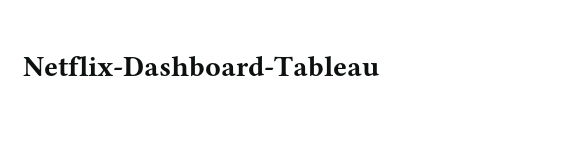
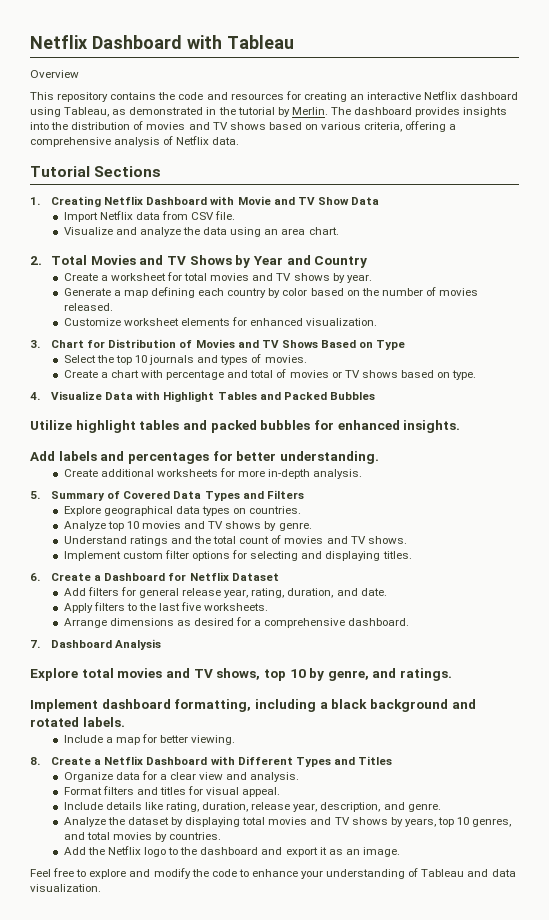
- Netflix-Dashboard-Tableau
+ Netflix Dashboard with Tableau
+ Overview
+ This repository contains the code and resources for creating an interactive Netflix dashboard using Tableau, as demonstrated in the tutorial by Merlin. The dashboard provides insights into the distribution of movies and TV shows based on various criteria, offering a comprehensive analysis of Netflix data.
+ Tutorial Sections
+ 1. Creating Netflix Dashboard with Movie and TV Show Data
+ Import Netflix data from CSV file.
+ Visualize and analyze the data using an area chart.
+ 2. Total Movies and TV Shows by Year and Country
+ Create a worksheet for total movies and TV shows by year.
+ Generate a map defining each country by color based on the number of movies released.
+ Customize worksheet elements for enhanced visualization.
+ 3. Chart for Distribution of Movies and TV Shows Based on Type
+ Select the top 10 journals and types of movies.
+ Create a chart with percentage and total of movies or TV shows based on type.
+ 4. Visualize Data with Highlight Tables and Packed Bubbles
+ Utilize highlight tables and packed bubbles for enhanced insights.
+ Add labels and percentages for better understanding.
+ Create additional worksheets for more in-depth analysis.
+ 5. Summary of Covered Data Types and Filters
+ Explore geographical data types on countries.
+ Analyze top 10 movies and TV shows by genre.
+ Understand ratings and the total count of movies and TV shows.
+ Implement custom filter options for selecting and displaying titles.
+ 6. Create a Dashboard for Netflix Dataset
+ Add filters for general release year, rating, duration, and date.
+ Apply filters to the last five worksheets.
+ Arrange dimensions as desired for a comprehensive dashboard.
+ 7. Dashboard Analysis
+ Explore total movies and TV shows, top 10 by genre, and ratings.
+ Implement dashboard formatting, including a black background and rotated labels.
+ Include a map for better viewing.
+ 8. Create a Netflix Dashboard with Different Types and Titles
+ Organize data for a clear view and analysis.
+ Format filters and titles for visual appeal.
+ Include details like rating, duration, release year, description, and genre.
+ Analyze the dataset by displaying total movies and TV shows by years, top 10 genres, and total movies by countries.
+ Add the Netflix logo to the dashboard and export it as an image.
+ Feel free to explore and modify the code to enhance your understanding of Tableau and data visualization.

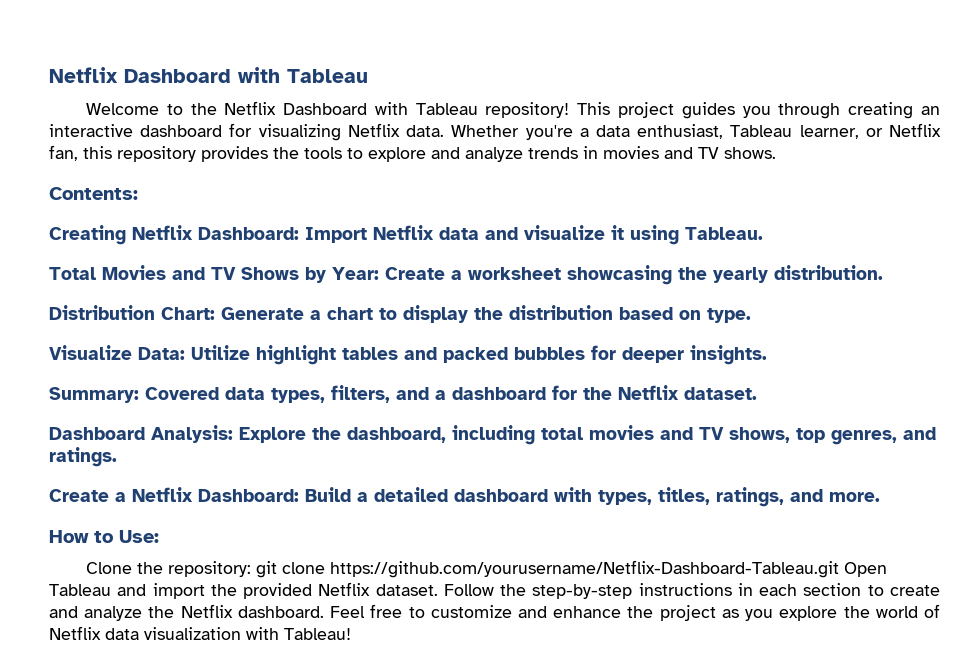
- Overview
- This repository contains the code and resources for creating an interactive Netflix dashboard using Tableau, as demonstrated in the tutorial by Merlin. The dashboard provides insights into the distribution of movies and TV shows based on various criteria, offering a comprehensive analysis of Netflix data.
- Tutorial Sections
- 1. Creating Netflix Dashboard with Movie and TV Show Data
- Import Netflix data from CSV file.
- Visualize and analyze the data using an area chart.
- 2. Total Movies and TV Shows by Year and Country
- Create a worksheet for total movies and TV shows by year.
- Generate a map defining each country by color based on the number of movies released.
- Customize worksheet elements for enhanced visualization.
- 3. Chart for Distribution of Movies and TV Shows Based on Type
- Select the top 10 journals and types of movies.
- Create a chart with percentage and total of movies or TV shows based on type.
- 4. Visualize Data with Highlight Tables and Packed Bubbles
- Utilize highlight tables and packed bubbles for enhanced insights.
+ Welcome to the Netflix Dashboard with Tableau repository! This project guides you through creating an interactive dashboard for visualizing Netflix data. Whether you're a data enthusiast, Tableau learner, or Netflix fan, this repository provides the tools to explore and analyze trends in movies and TV shows.
+ Contents:
+ Creating Netflix Dashboard: Import Netflix data and visualize it using Tableau.
+ Total Movies and TV Shows by Year: Create a worksheet showcasing the yearly distribution.
+ Distribution Chart: Generate a chart to display the distribution based on type.
+ Visualize Data: Utilize highlight tables and packed bubbles for deeper insights.
- Add labels and percentages for better understanding.
- Create additional worksheets for more in-depth analysis.
- 5. Summary of Covered Data Types and Filters
- Explore geographical data types on countries.
- Analyze top 10 movies and TV shows by genre.
- Understand ratings and the total count of movies and TV shows.
- Implement custom filter options for selecting and displaying titles.
- 6. Create a Dashboard for Netflix Dataset
- Add filters for general release year, rating, duration, and date.
- Apply filters to the last five worksheets.
- Arrange dimensions as desired for a comprehensive dashboard.
- 7. Dashboard Analysis
- Explore total movies and TV shows, top 10 by genre, and ratings.
+ Summary: Covered data types, filters, and a dashboard for the Netflix dataset.
+ Dashboard Analysis: Explore the dashboard, including total movies and TV shows, top genres, and ratings.
- Implement dashboard formatting, including a black background and rotated labels.
- Include a map for better viewing.
- 8. Create a Netflix Dashboard with Different Types and Titles
- Organize data for a clear view and analysis.
- Format filters and titles for visual appeal.
- Include details like rating, duration, release year, description, and genre.
- Analyze the dataset by displaying total movies and TV shows by years, top 10 genres, and total movies by countries.
- Add the Netflix logo to the dashboard and export it as an image.
- Feel free to explore and modify the code to enhance your understanding of Tableau and data visualization.
+ Create a Netflix Dashboard: Build a detailed dashboard with types, titles, ratings, and more.
+ How to Use:
+ Clone the repository: git clone https://github.com/yourusername/Netflix-Dashboard-Tableau.git Open Tableau and import the provided Netflix dataset. Follow the step-by-step instructions in each section to create and analyze the Netflix dashboard. Feel free to customize and enhance the project as you explore the world of Netflix data visualization with Tableau!

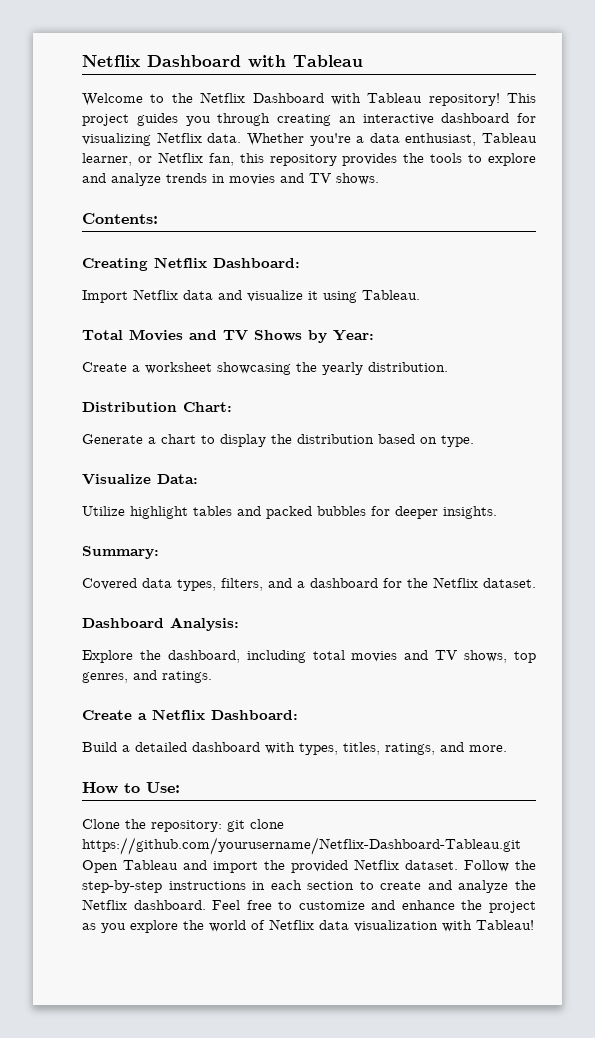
- Creating Netflix Dashboard: Import Netflix data and visualize it using Tableau.
+ Creating Netflix Dashboard:
+ Import Netflix data and visualize it using Tableau.
- Total Movies and TV Shows by Year: Create a worksheet showcasing the yearly distribution.
+ Total Movies and TV Shows by Year:
+ Create a worksheet showcasing the yearly distribution.
- Distribution Chart: Generate a chart to display the distribution based on type.
+ Distribution Chart:
+ Generate a chart to display the distribution based on type.
- Visualize Data: Utilize highlight tables and packed bubbles for deeper insights.
+ Visualize Data:
+ Utilize highlight tables and packed bubbles for deeper insights.
- Summary: Covered data types, filters, and a dashboard for the Netflix dataset.
+ Summary:
+ Covered data types, filters, and a dashboard for the Netflix dataset.
- Dashboard Analysis: Explore the dashboard, including total movies and TV shows, top genres, and ratings.
+ Dashboard Analysis:
+ Explore the dashboard, including total movies and TV shows, top genres, and ratings.
- Create a Netflix Dashboard: Build a detailed dashboard with types, titles, ratings, and more.
+ Create a Netflix Dashboard:
+ Build a detailed dashboard with types, titles, ratings, and more.

